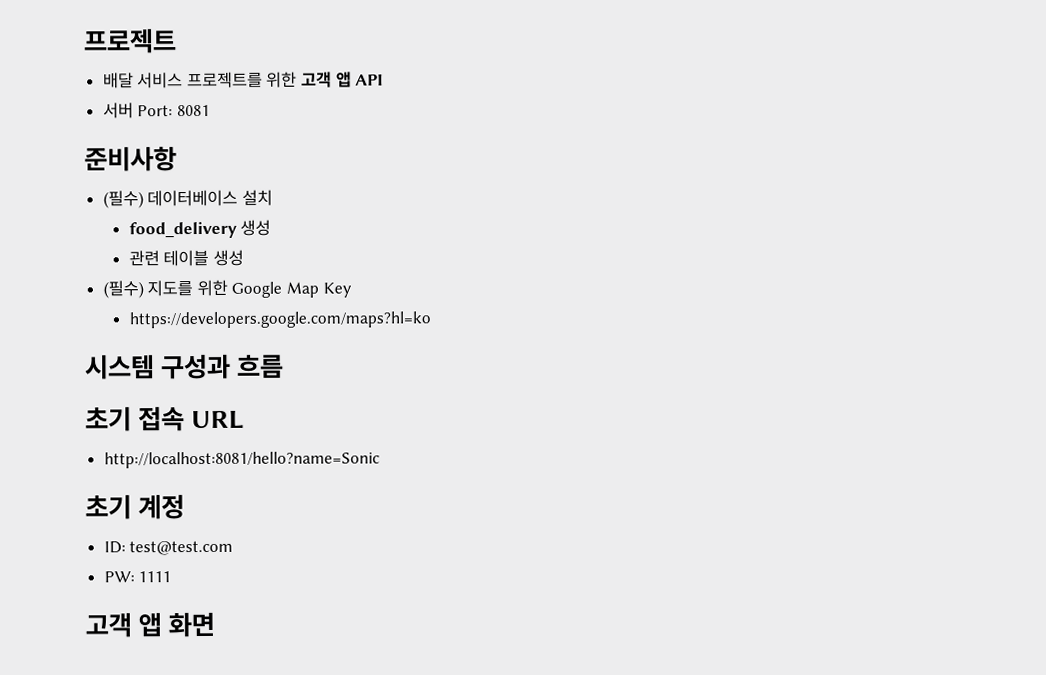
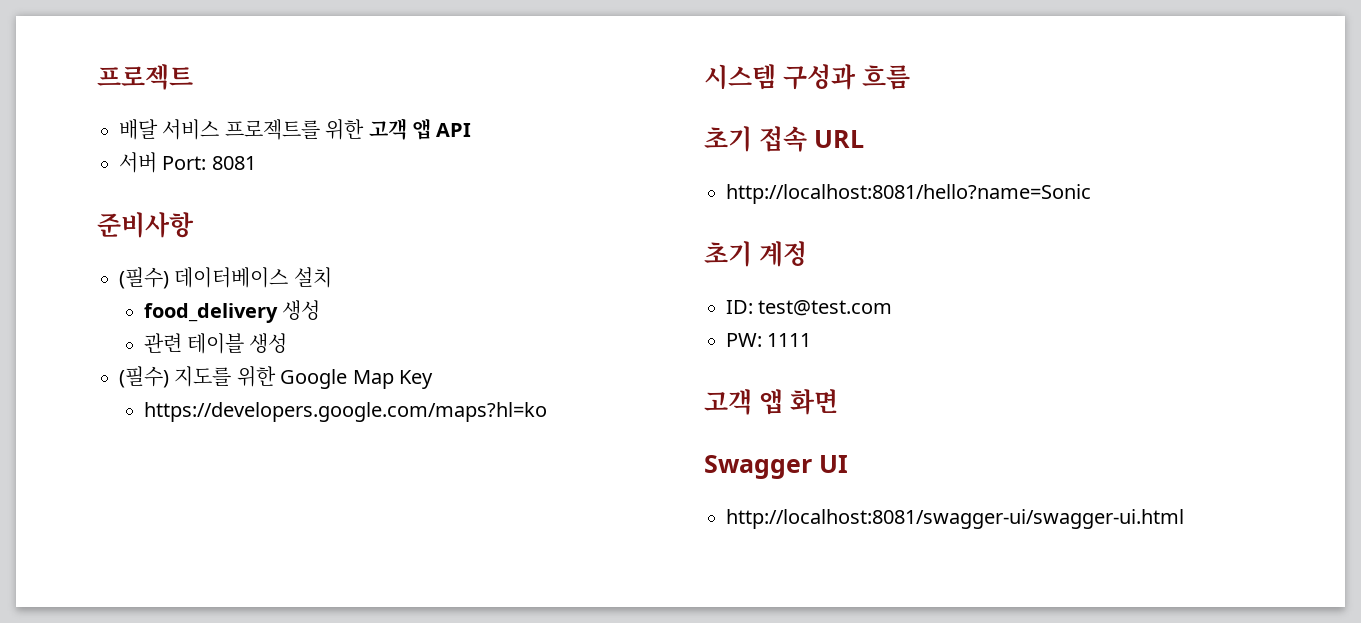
+ Swagger UI
+ http://localhost:8081/swagger-ui/swagger-ui.html

